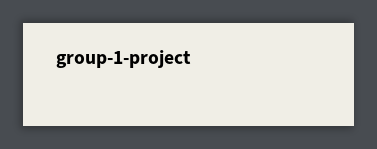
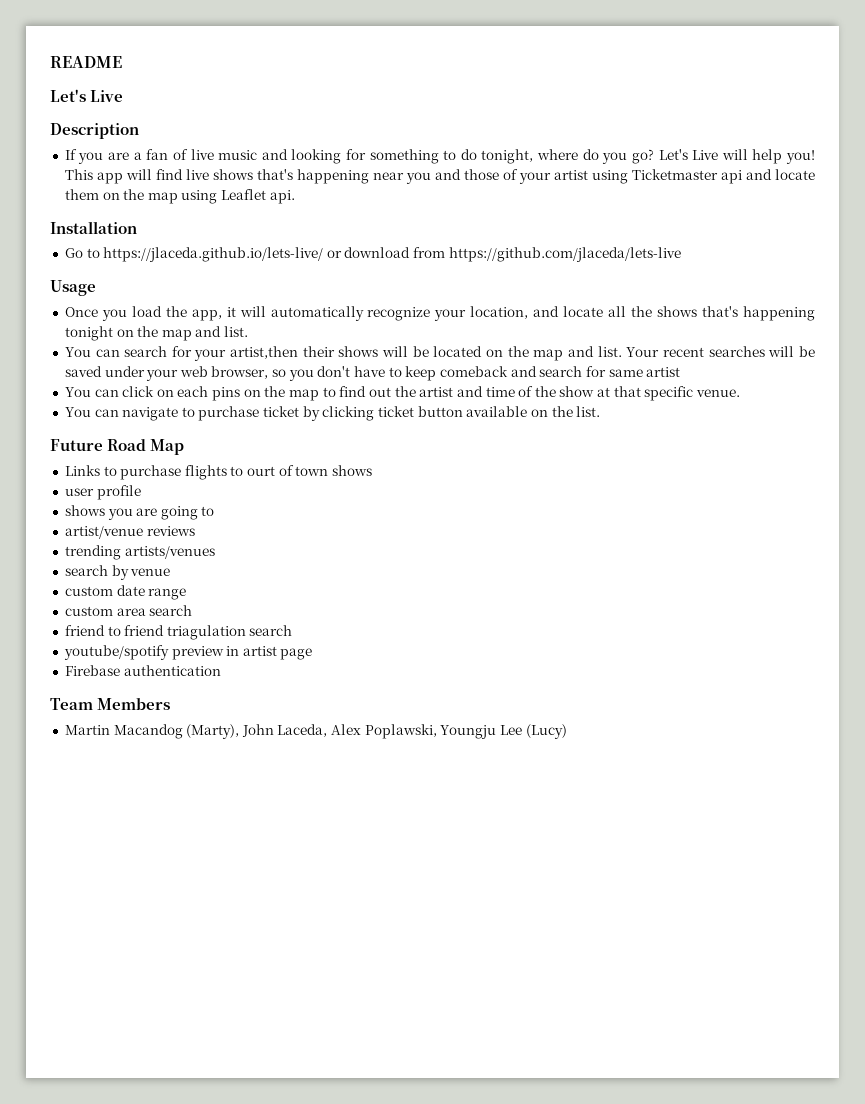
- group-1-project
+ README
+ Let's Live
+ Description
+ If you are a fan of live music and looking for something to do tonight, where do you go? Let's Live will help you! This app will find live shows that's happening near you and those of your artist using Ticketmaster api and locate them on the map using Leaflet api.
+ Installation
+ Go to https://jlaceda.github.io/lets-live/ or download from https://github.com/jlaceda/lets-live
+ Usage
+ Once you load the app, it will automatically recognize your location, and locate all the shows that's happening tonight on the map and list.
+ You can search for your artist,then their shows will be located on the map and list. Your recent searches will be saved under your web browser, so you don't have to keep comeback and search for same artist
+ You can click on each pins on the map to find out the artist and time of the show at that specific venue.
+ You can navigate to purchase ticket by clicking ticket button available on the list.
+ Future Road Map
+ Links to purchase flights to ourt of town shows
+ user profile
+ shows you are going to
+ artist/venue reviews
+ trending artists/venues
+ search by venue
+ custom date range
+ custom area search
+ friend to friend triagulation search
+ youtube/spotify preview in artist page
+ Firebase authentication
+ Team Members
+ Martin Macandog (Marty), John Laceda, Alex Poplawski, Youngju Lee (Lucy)

